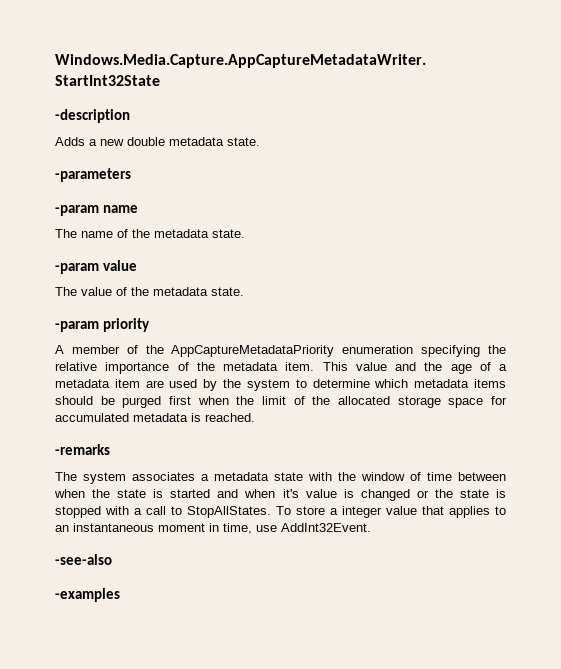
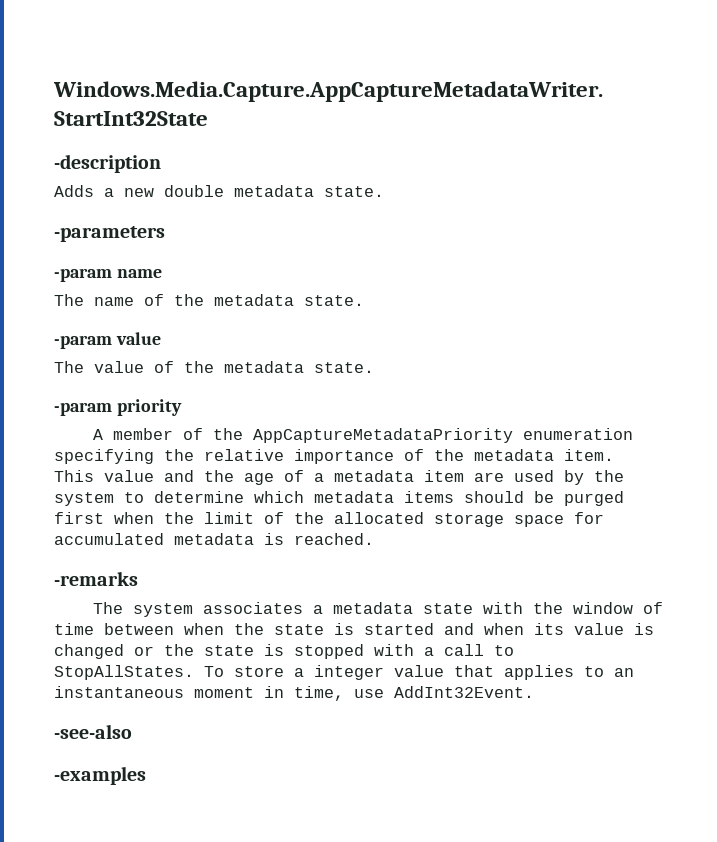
- The system associates a metadata state with the window of time between when the state is started and when it's value is changed or the state is stopped with a call to StopAllStates.
+ The system associates a metadata state with the window of time between when the state is started and when its value is changed or the state is stopped with a call to StopAllStates.

